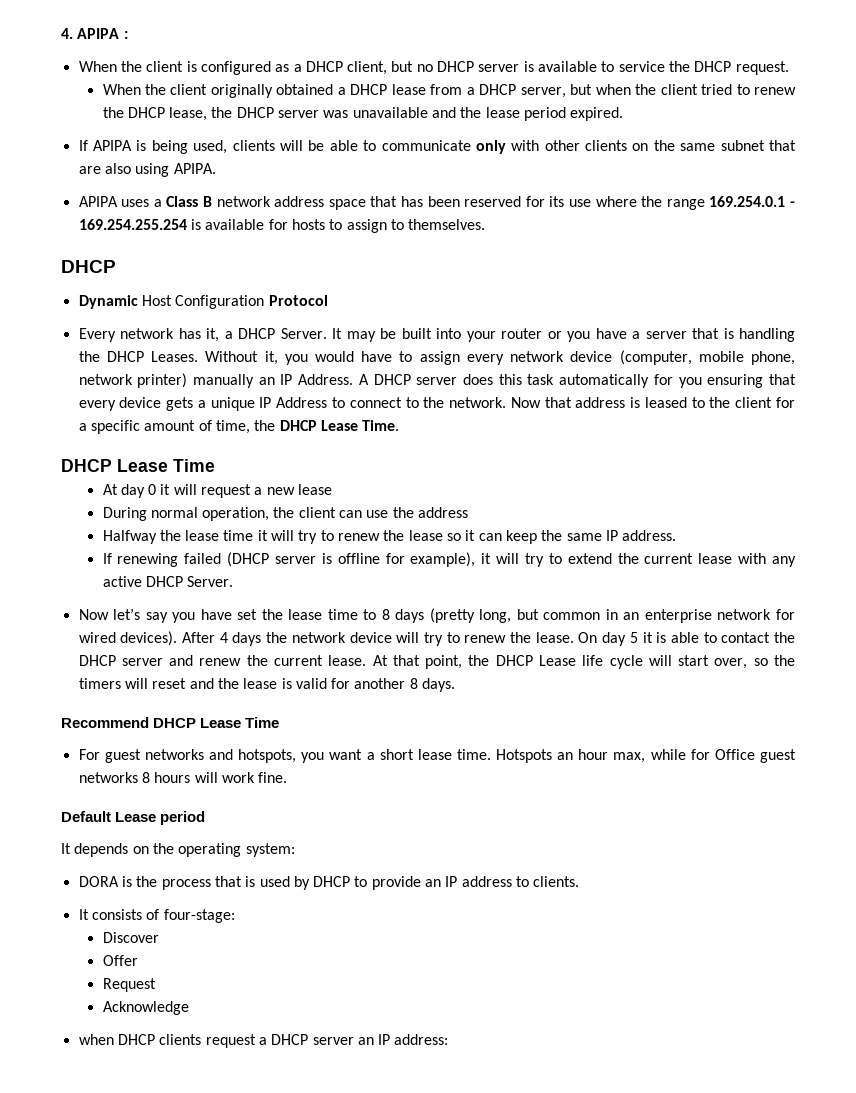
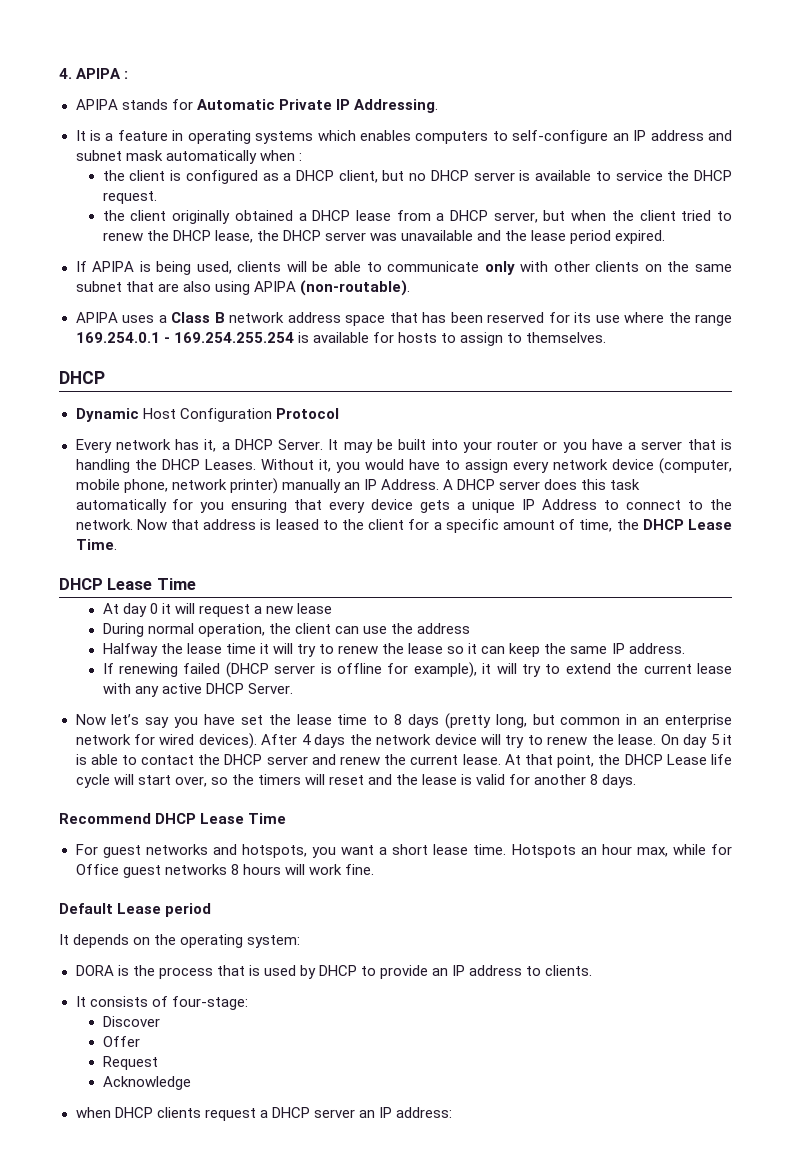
- When the client is configured as a DHCP client, but no DHCP server is available to service the DHCP request.
+ APIPA stands for Automatic Private IP Addressing.
+ It is a feature in operating systems which enables computers to self-configure an IP address and subnet mask automatically when :
+ the client is configured as a DHCP client, but no DHCP server is available to service the DHCP request.
- When the client originally obtained a DHCP lease from a DHCP server, but when the client tried to renew the DHCP lease, the DHCP server was unavailable and the lease period expired.
+ the client originally obtained a DHCP lease from a DHCP server, but when the client tried to renew the DHCP lease, the DHCP server was unavailable and the lease period expired.
- If APIPA is being used, clients will be able to communicate only with other clients on the same subnet that are also using APIPA.
+ If APIPA is being used, clients will be able to communicate only with other clients on the same subnet that are also using APIPA (non-routable).

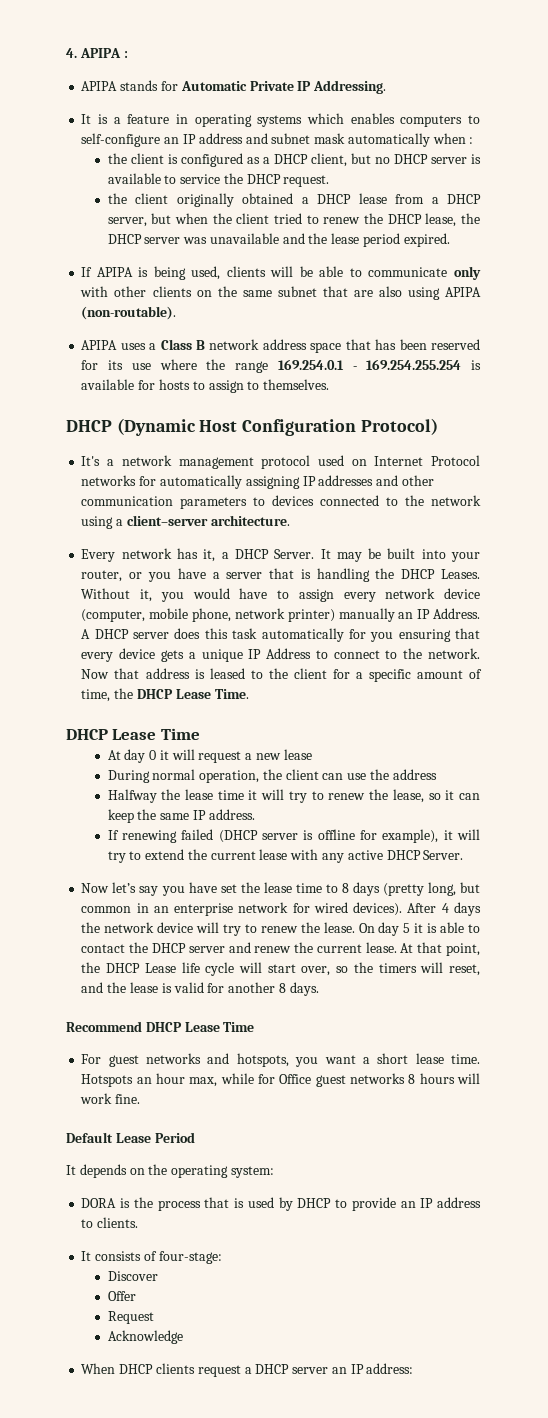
  APIPA uses a Class B network address space that has been reserved for its use where the range 169.254.0.1 - 169.254.255.254 is available for hosts to assign to themselves.
- DHCP
- Dynamic Host Configuration Protocol
+ DHCP (Dynamic Host Configuration Protocol)
+ It's a network management protocol used on Internet Protocol networks for automatically assigning IP addresses and other communication parameters to devices connected to the network using a client–server architecture.
- It may be built into your router or you have a server that is handling the DHCP Leases.
+ It may be built into your router, or you have a server that is handling the DHCP Leases.
- Halfway the lease time it will try to renew the lease so it can keep the same IP address.
+ Halfway the lease time it will try to renew the lease, so it can keep the same IP address.
- At that point, the DHCP Lease life cycle will start over, so the timers will reset and the lease is valid for another 8 days.
+ At that point, the DHCP Lease life cycle will start over, so the timers will reset, and the lease is valid for another 8 days.
- Default Lease period
+ Default Lease Period
- when DHCP clients request a DHCP server an IP address:
+ When DHCP clients request a DHCP server an IP address:

